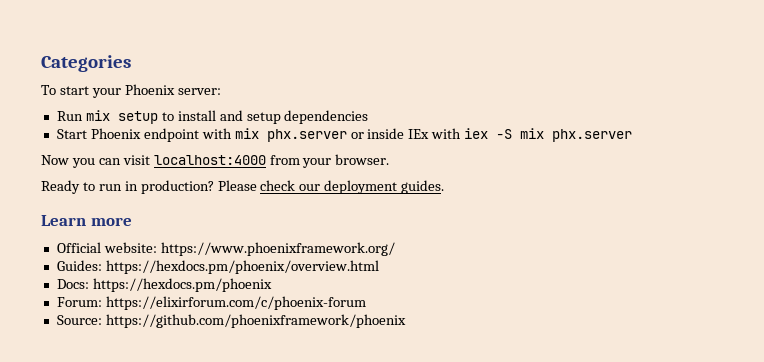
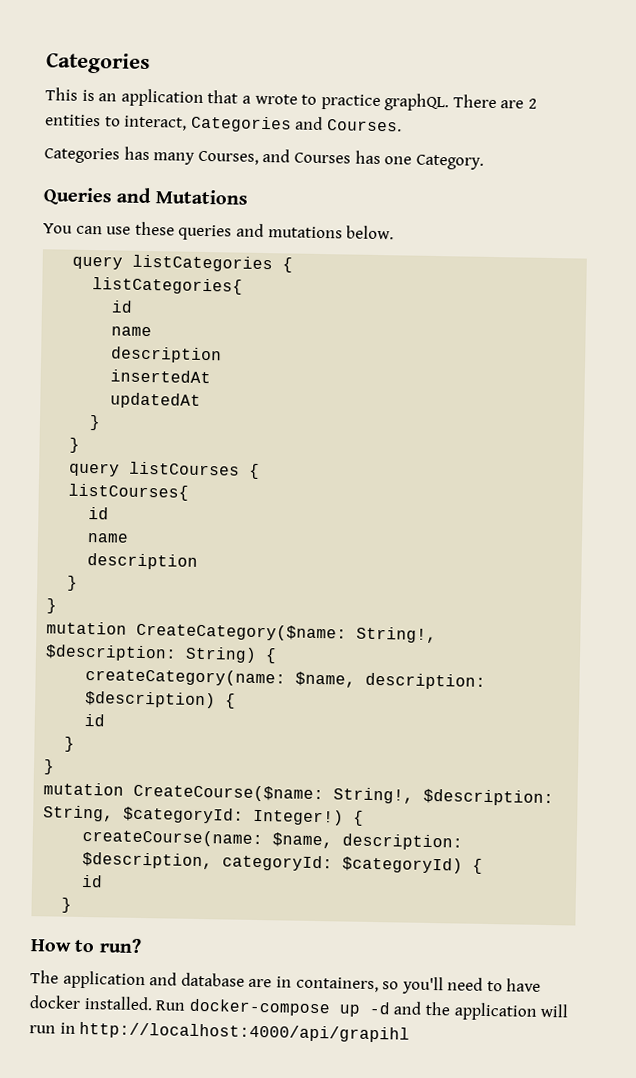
- To start your Phoenix server:
- Run mix setup to install and setup dependencies
- Start Phoenix endpoint with mix phx.server or inside IEx with iex -S mix phx.server
- Now you can visit localhost:4000 from your browser.
- Ready to run in production? Please check our deployment guides.
- Learn more
- Official website: https://www.phoenixframework.org/
- Guides: https://hexdocs.pm/phoenix/overview.html
- Docs: https://hexdocs.pm/phoenix
- Forum: https://elixirforum.com/c/phoenix-forum
- Source: https://github.com/phoenixframework/phoenix
+ This is an application that a wrote to practice graphQL. There are 2 entities to interact, Categories and Courses.
+ Categories has many Courses, and Courses has one Category.
+ Queries and Mutations
+ You can use these queries and mutations below.
+ query listCategories {
+ listCategories{
+ id
+ name
+ description
+ insertedAt
+ updatedAt
+ }
+ }
+ query listCourses {
+ listCourses{
+ id
+ name
+ description
+ }
+ }
+ mutation CreateCategory($name: String!, $description: String) {
+ createCategory(name: $name, description: $description) {
+ id
+ }
+ }
+ mutation CreateCourse($name: String!, $description: String, $categoryId: Integer!) {
+ createCourse(name: $name, description: $description, categoryId: $categoryId) {
+ id
+ }
+ How to run?
+ The application and database are in containers, so you'll need to have docker installed. Run docker-compose up -d and the application will run in http://localhost:4000/api/grapihl

